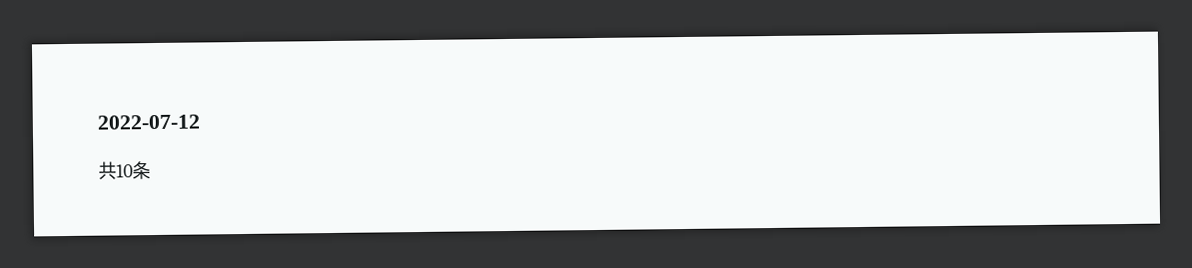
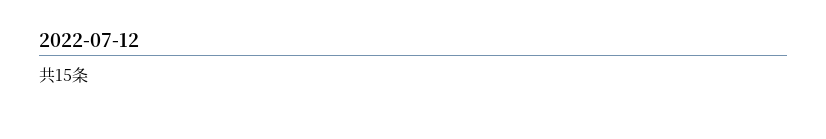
- 共10条
+ 共15条

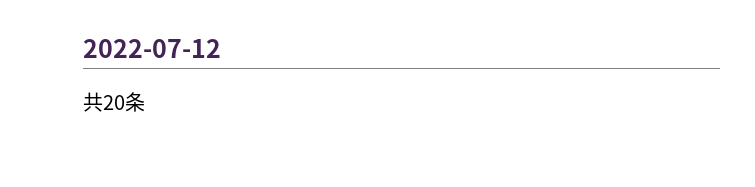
- 共15条
+ 共20条

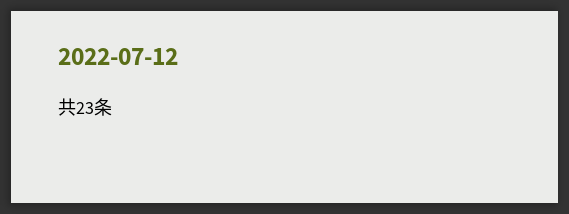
- 共20条
+ 共23条

